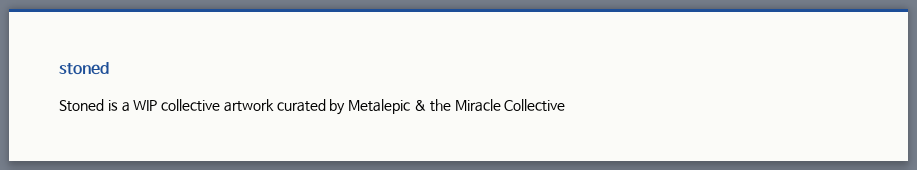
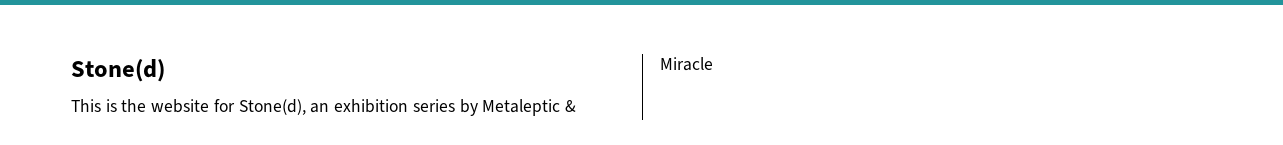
- stoned
- Stoned is a WIP collective artwork curated by Metalepic & the Miracle Collective
+ Stone(d)
+ This is the website for Stone(d), an exhibition series by Metaleptic & Miracle

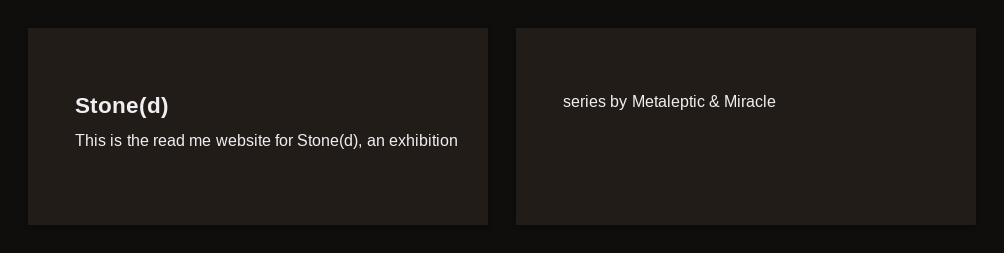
- This is the website for Stone(d), an exhibition series by Metaleptic & Miracle
+ This is the read me website for Stone(d), an exhibition series by Metaleptic & Miracle

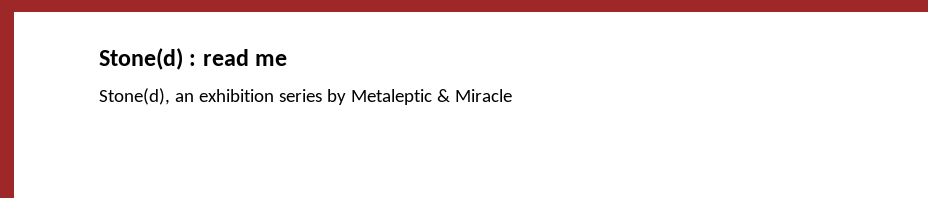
- Stone(d)
- This is the read me website for Stone(d), an exhibition series by Metaleptic & Miracle
+ Stone(d) : read me
+ Stone(d), an exhibition series by Metaleptic & Miracle

